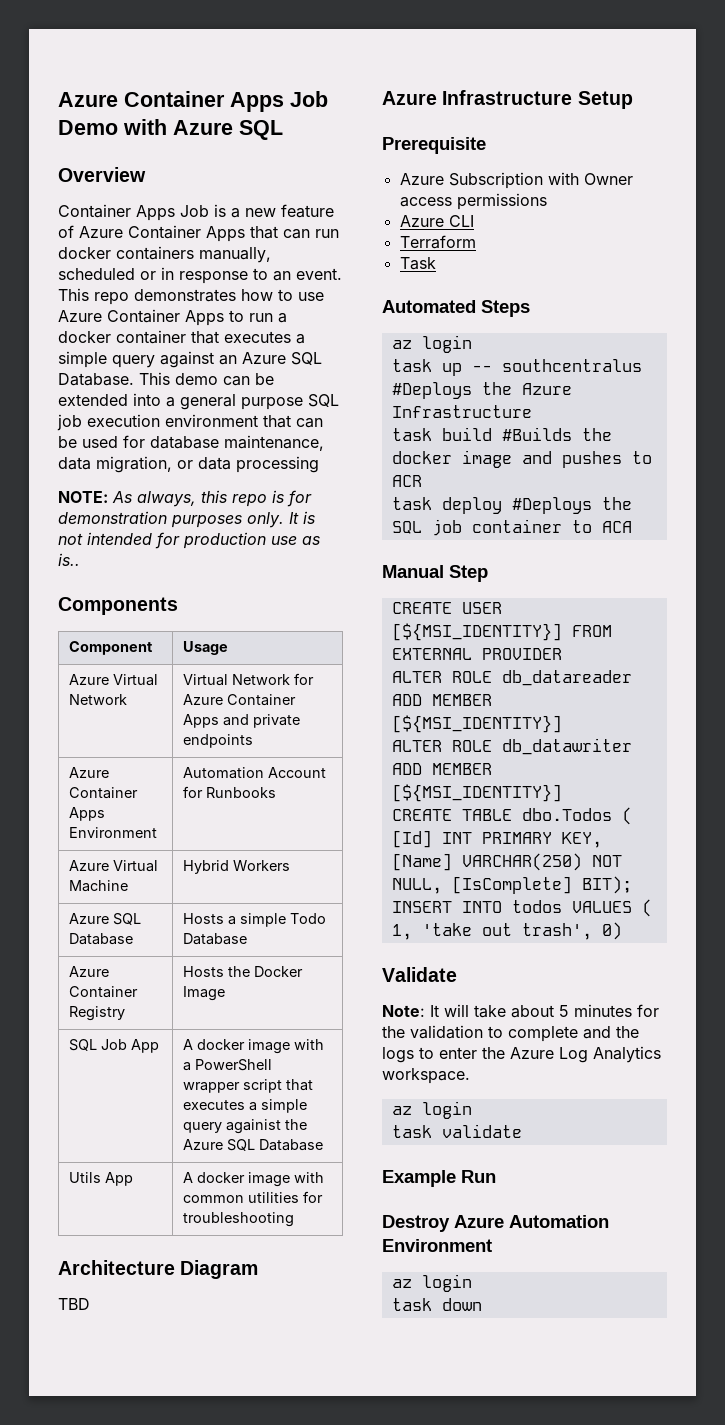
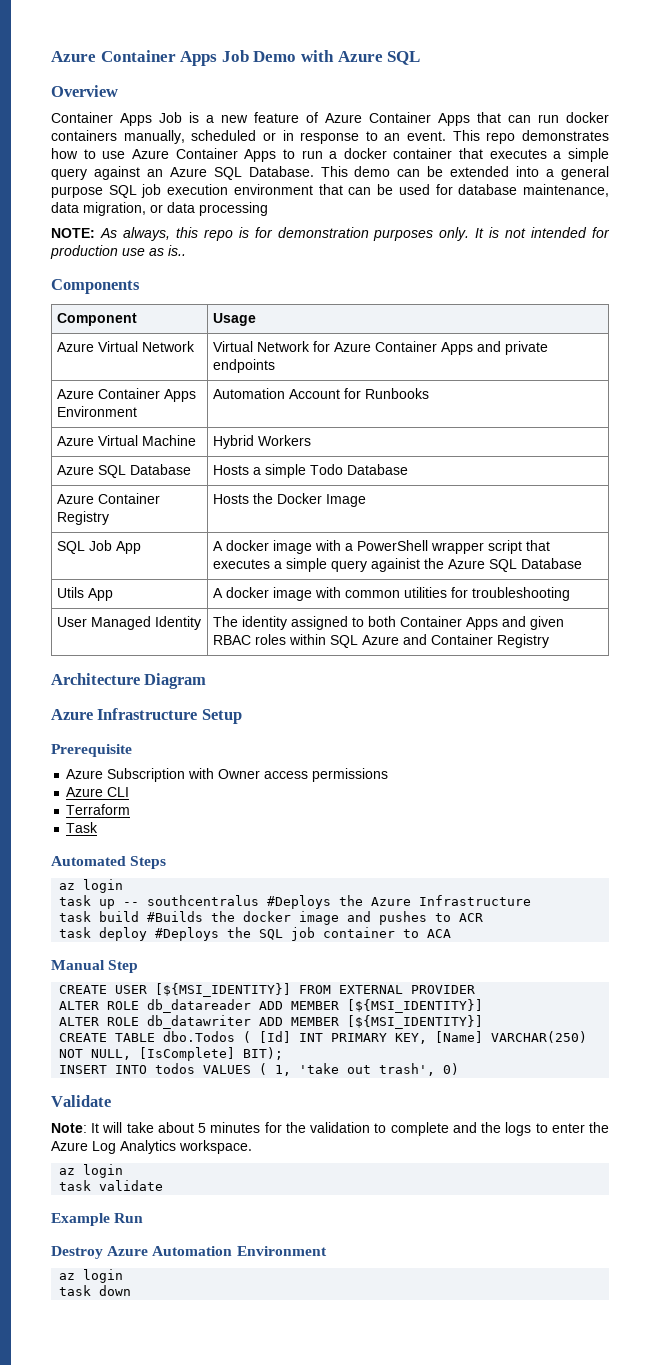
+ User Managed Identity | The identity assigned to both Container Apps and given RBAC roles within SQL Azure and Container Registry
- TBD

